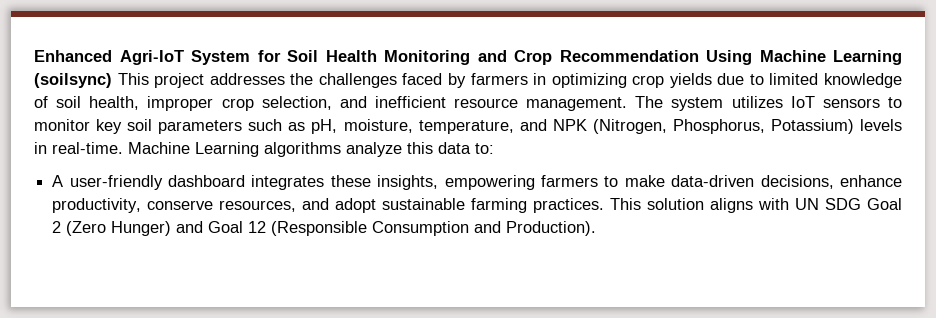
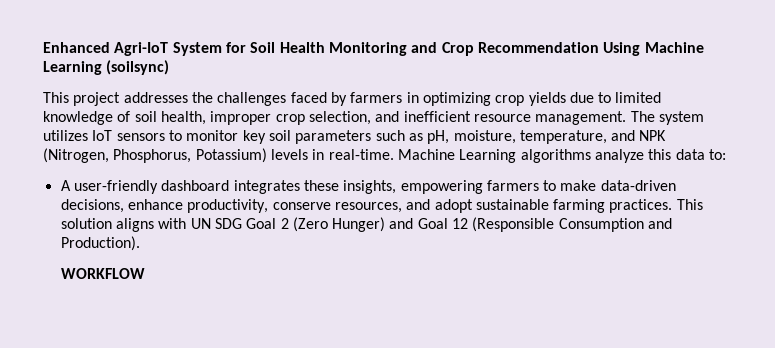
- Enhanced Agri-IoT System for Soil Health Monitoring and Crop Recommendation Using Machine Learning (soilsync) This project addresses the challenges faced by farmers in optimizing crop yields due to limited knowledge of soil health, improper crop selection, and inefficient resource management.
+ Enhanced Agri-IoT System for Soil Health Monitoring and Crop Recommendation Using Machine Learning (soilsync)
+ This project addresses the challenges faced by farmers in optimizing crop yields due to limited knowledge of soil health, improper crop selection, and inefficient resource management.
+ WORKFLOW

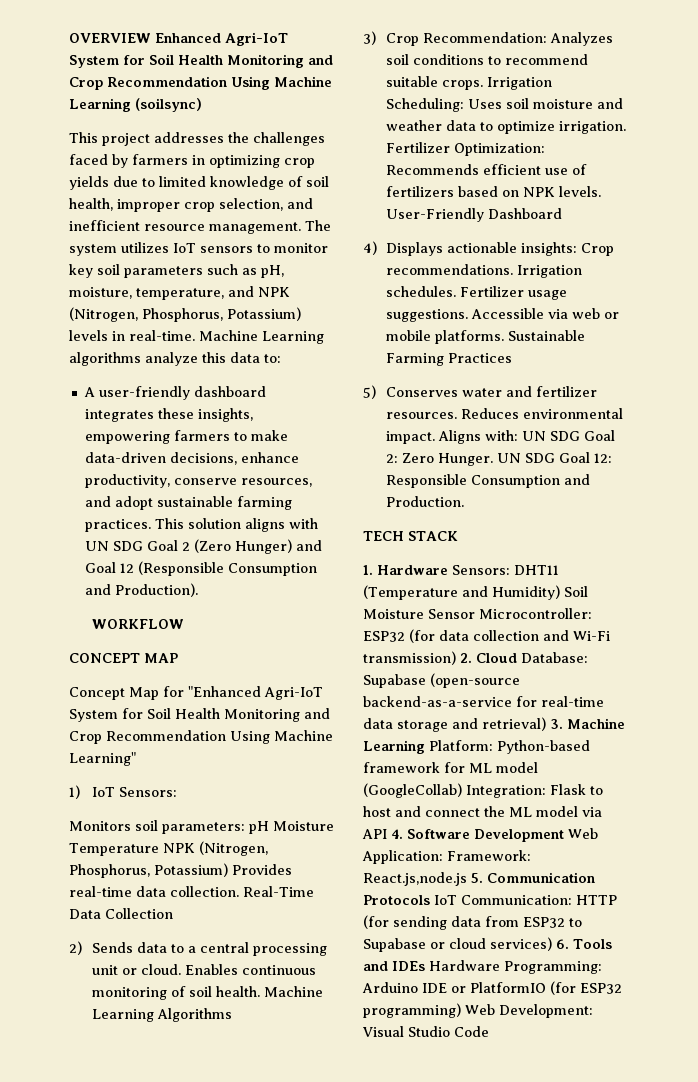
- Enhanced Agri-IoT System for Soil Health Monitoring and Crop Recommendation Using Machine Learning (soilsync)
+ OVERVIEW Enhanced Agri-IoT System for Soil Health Monitoring and Crop Recommendation Using Machine Learning (soilsync)
+ CONCEPT MAP
+ Concept Map for "Enhanced Agri-IoT System for Soil Health Monitoring and Crop Recommendation Using Machine Learning"
+ 1) IoT Sensors:
+ Monitors soil parameters: pH Moisture Temperature NPK (Nitrogen, Phosphorus, Potassium) Provides real-time data collection. Real-Time Data Collection
+ 2) Sends data to a central processing unit or cloud. Enables continuous monitoring of soil health. Machine Learning Algorithms
+ 3) Crop Recommendation: Analyzes soil conditions to recommend suitable crops. Irrigation Scheduling: Uses soil moisture and weather data to optimize irrigation. Fertilizer Optimization: Recommends efficient use of fertilizers based on NPK levels. User-Friendly Dashboard
+ 4) Displays actionable insights: Crop recommendations. Irrigation schedules. Fertilizer usage suggestions. Accessible via web or mobile platforms. Sustainable Farming Practices
+ 5) Conserves water and fertilizer resources. Reduces environmental impact. Aligns with: UN SDG Goal 2: Zero Hunger. UN SDG Goal 12: Responsible Consumption and Production.
+ TECH STACK
+ 1. Hardware Sensors: DHT11 (Temperature and Humidity) Soil Moisture Sensor Microcontroller: ESP32 (for data collection and Wi-Fi transmission) 2. Cloud Database: Supabase (open-source backend-as-a-service for real-time data storage and retrieval) 3. Machine Learning Platform: Python-based framework for ML model (GoogleCollab) Integration: Flask to host and connect the ML model via API 4. Software Development Web Application: Framework: React.js,node.js 5. Communication Protocols IoT Communication: HTTP (for sending data from ESP32 to Supabase or cloud services) 6. Tools and IDEs Hardware Programming: Arduino IDE or PlatformIO (for ESP32 programming) Web Development: Visual Studio Code

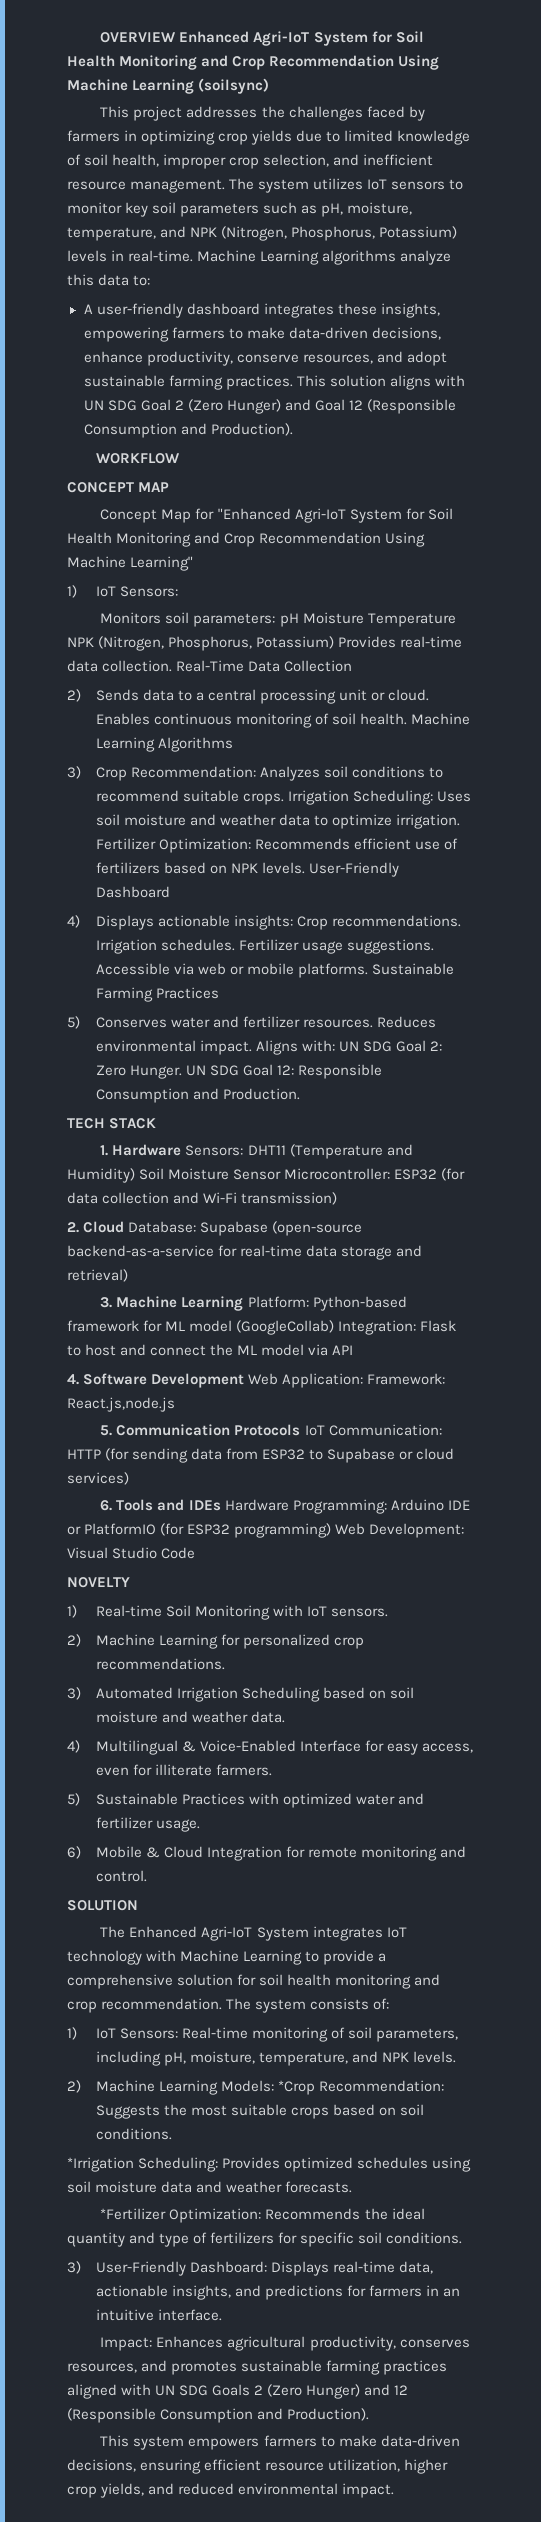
- ESP32 (for data collection and Wi-Fi transmission) 2. Cloud Database:
+ ESP32 (for data collection and Wi-Fi transmission)
+ 2. Cloud Database:
- Supabase (open-source backend-as-a-service for real-time data storage and retrieval) 3. Machine Learning Platform:
+ Supabase (open-source backend-as-a-service for real-time data storage and retrieval)
+ 3. Machine Learning Platform:
- Flask to host and connect the ML model via API 4. Software Development Web Application:
+ Flask to host and connect the ML model via API
+ 4. Software Development Web Application:
- React.js,node.js 5. Communication Protocols IoT Communication:
+ React.js,node.js
+ 5. Communication Protocols IoT Communication:
- HTTP (for sending data from ESP32 to Supabase or cloud services) 6. Tools and IDEs Hardware Programming:
+ HTTP (for sending data from ESP32 to Supabase or cloud services)
+ 6. Tools and IDEs Hardware Programming:
+ NOVELTY
+ 1) Real-time Soil Monitoring with IoT sensors.
+ 2) Machine Learning for personalized crop recommendations.
+ 3) Automated Irrigation Scheduling based on soil moisture and weather data.
+ 4) Multilingual & Voice-Enabled Interface for easy access, even for illiterate farmers.
+ 5) Sustainable Practices with optimized water and fertilizer usage.
+ 6) Mobile & Cloud Integration for remote monitoring and control.
+ SOLUTION
+ The Enhanced Agri-IoT System integrates IoT technology with Machine Learning to provide a comprehensive solution for soil health monitoring and crop recommendation. The system consists of:
+ 1) IoT Sensors: Real-time monitoring of soil parameters, including pH, moisture, temperature, and NPK levels.
+ 2) Machine Learning Models: *Crop Recommendation: Suggests the most suitable crops based on soil conditions.
+ *Irrigation Scheduling: Provides optimized schedules using soil moisture data and weather forecasts.
+ *Fertilizer Optimization: Recommends the ideal quantity and type of fertilizers for specific soil conditions.
+ 3) User-Friendly Dashboard: Displays real-time data, actionable insights, and predictions for farmers in an intuitive interface.
+ Impact: Enhances agricultural productivity, conserves resources, and promotes sustainable farming practices aligned with UN SDG Goals 2 (Zero Hunger) and 12 (Responsible Consumption and Production).
+ This system empowers farmers to make data-driven decisions, ensuring efficient resource utilization, higher crop yields, and reduced environmental impact.

